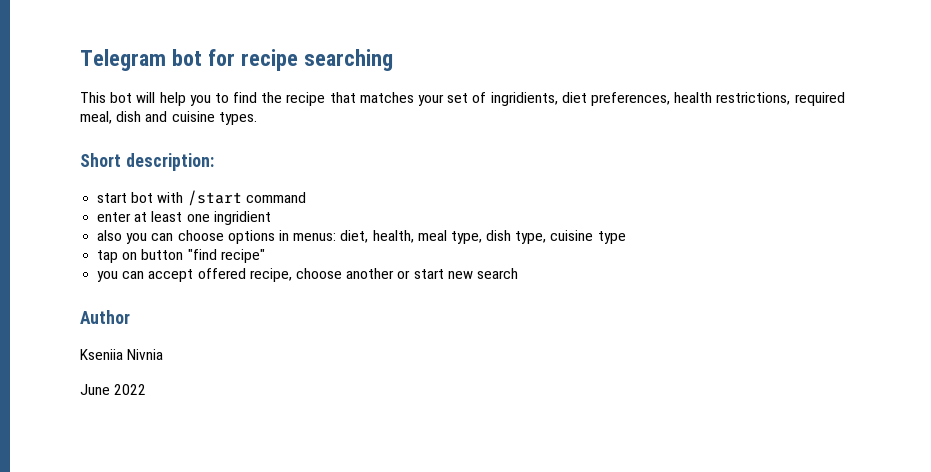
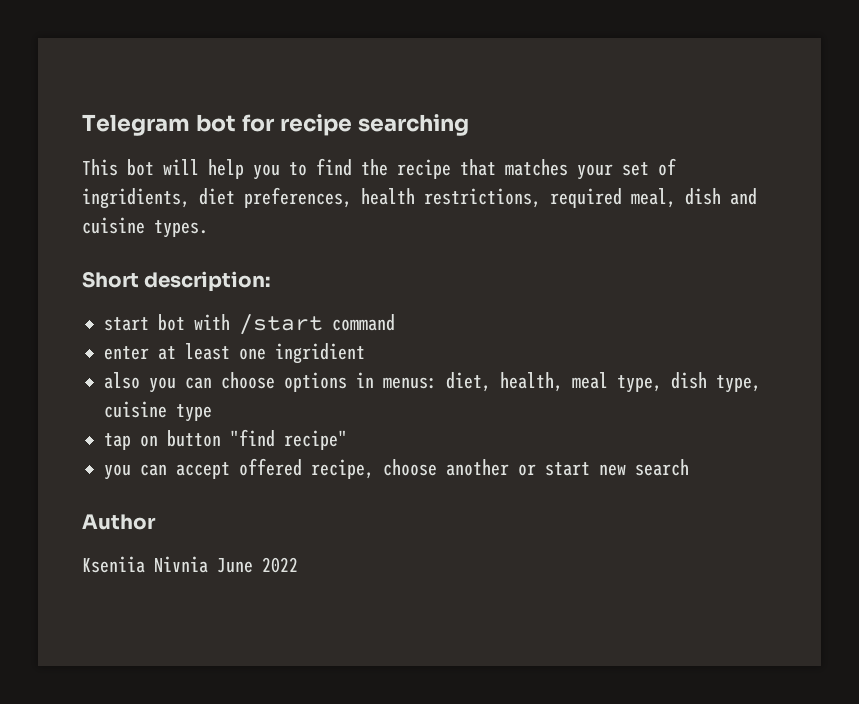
- Kseniia Nivnia
- June 2022
+ Kseniia Nivnia June 2022

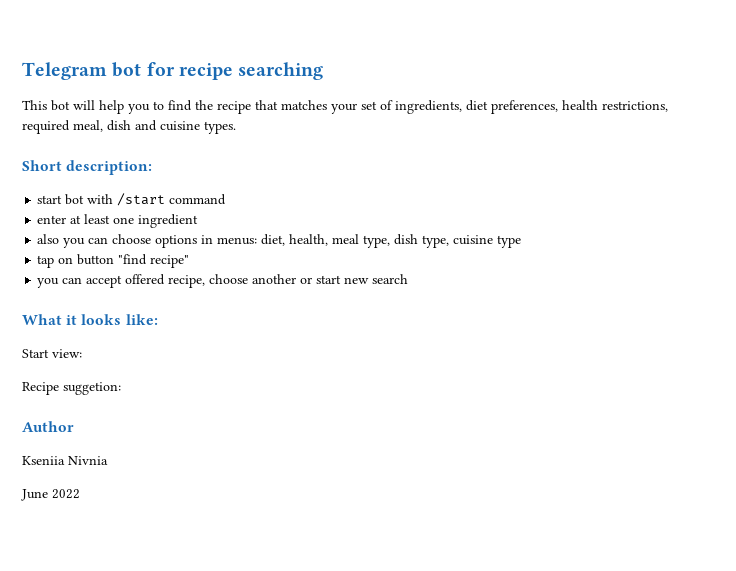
- This bot will help you to find the recipe that matches your set of ingridients, diet preferences, health restrictions, required meal, dish and cuisine types.
+ This bot will help you to find the recipe that matches your set of ingredients, diet preferences, health restrictions, required meal, dish and cuisine types.
- enter at least one ingridient
+ enter at least one ingredient
+ What it looks like:
+ Start view:
+ Recipe suggetion:
- Kseniia Nivnia June 2022
+ Kseniia Nivnia
+ June 2022

